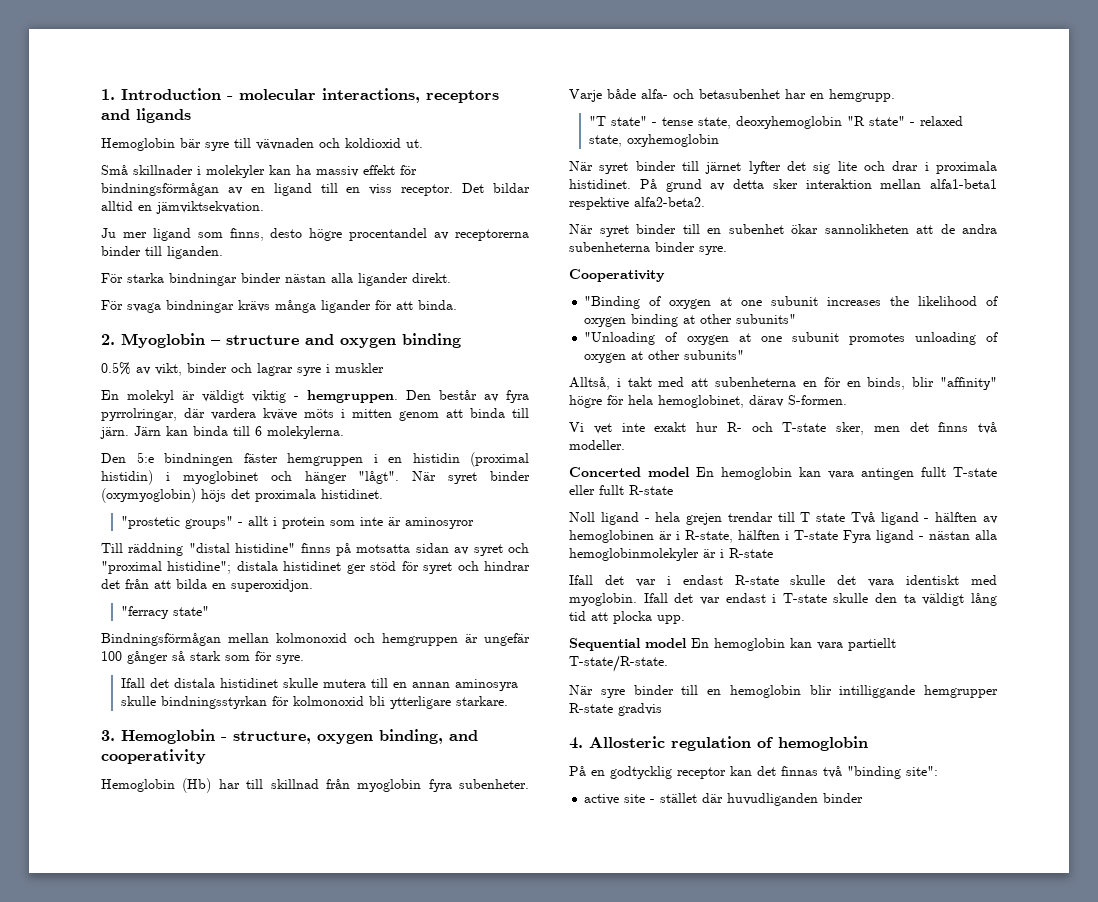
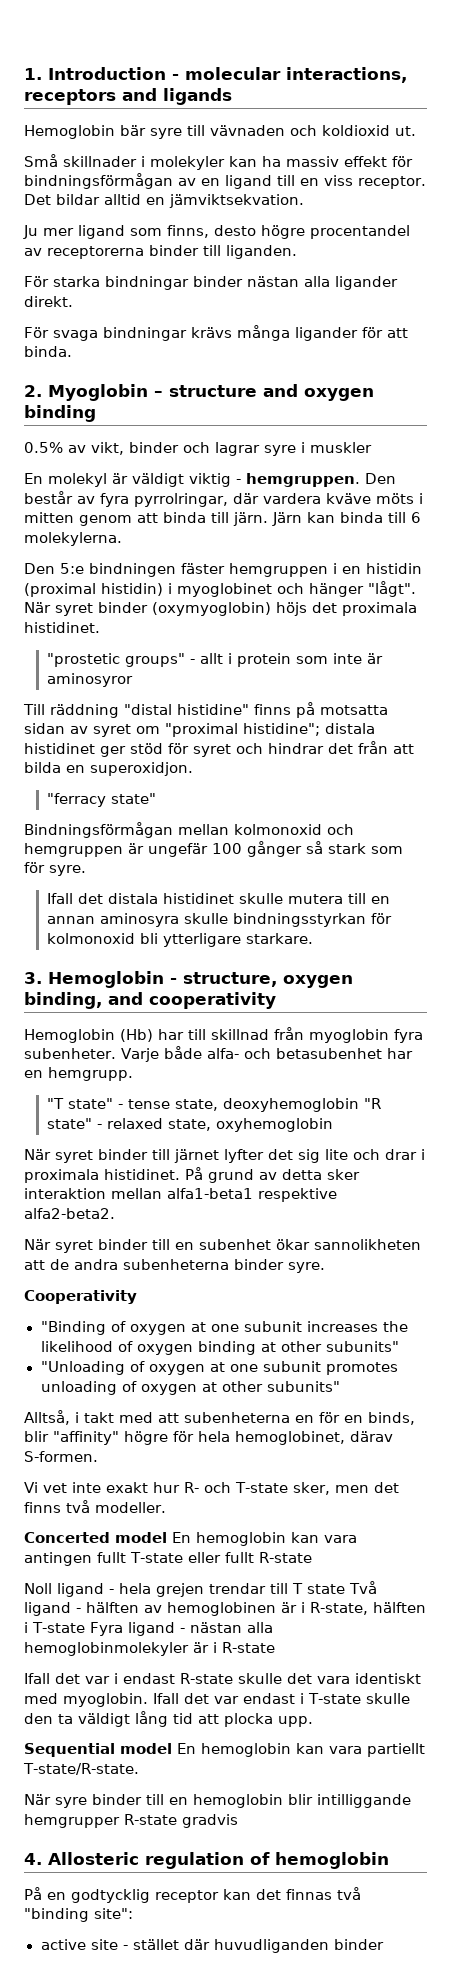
- Till räddning "distal histidine" finns på motsatta sidan av syret och "proximal histidine"; distala histidinet ger stöd för syret och hindrar det från att bilda en superoxidjon.
+ Till räddning "distal histidine" finns på motsatta sidan av syret om "proximal histidine"; distala histidinet ger stöd för syret och hindrar det från att bilda en superoxidjon.

